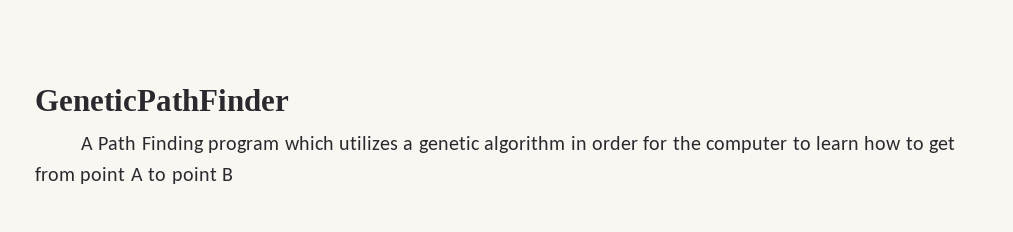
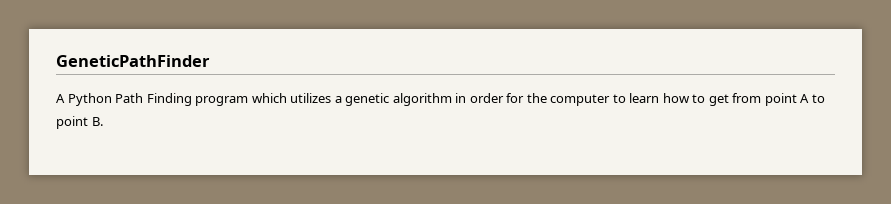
- A Path Finding program which utilizes a genetic algorithm in order for the computer to learn how to get from point A to point B
+ A Python Path Finding program which utilizes a genetic algorithm in order for the computer to learn how to get from point A to point B.

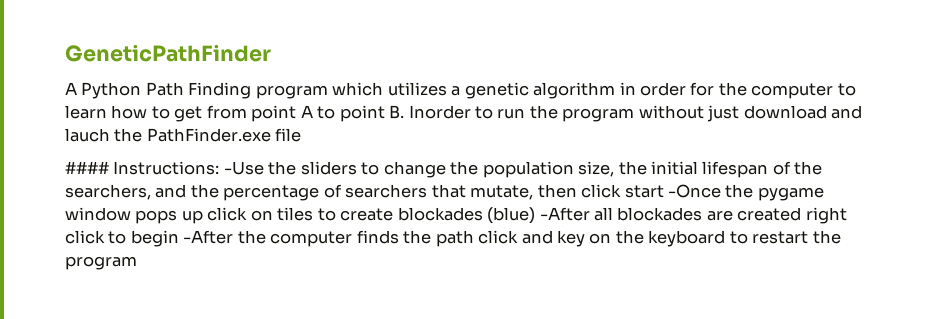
- A Python Path Finding program which utilizes a genetic algorithm in order for the computer to learn how to get from point A to point B.
+ A Python Path Finding program which utilizes a genetic algorithm in order for the computer to learn how to get from point A to point B. Inorder to run the program without just download and lauch the PathFinder.exe file
+ #### Instructions: -Use the sliders to change the population size, the initial lifespan of the searchers, and the percentage of searchers that mutate, then click start -Once the pygame window pops up click on tiles to create blockades (blue) -After all blockades are created right click to begin -After the computer finds the path click and key on the keyboard to restart the program

